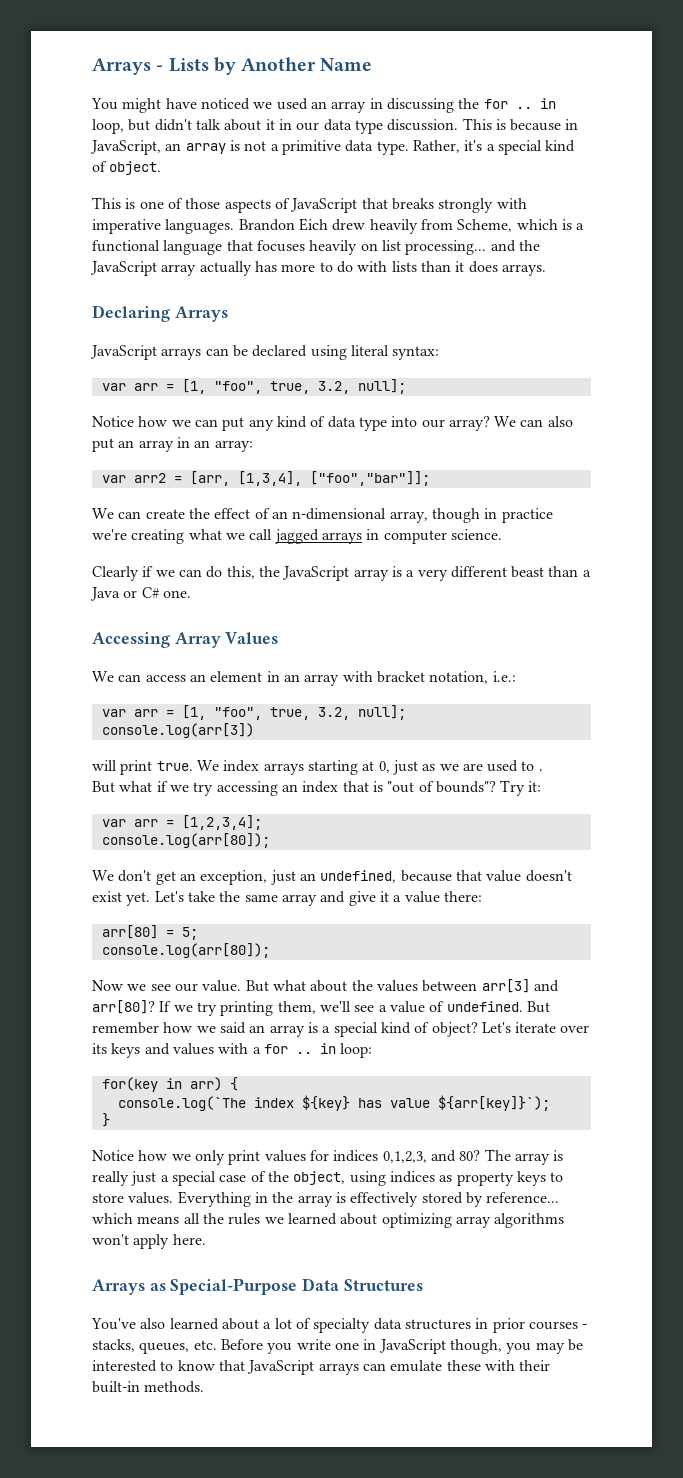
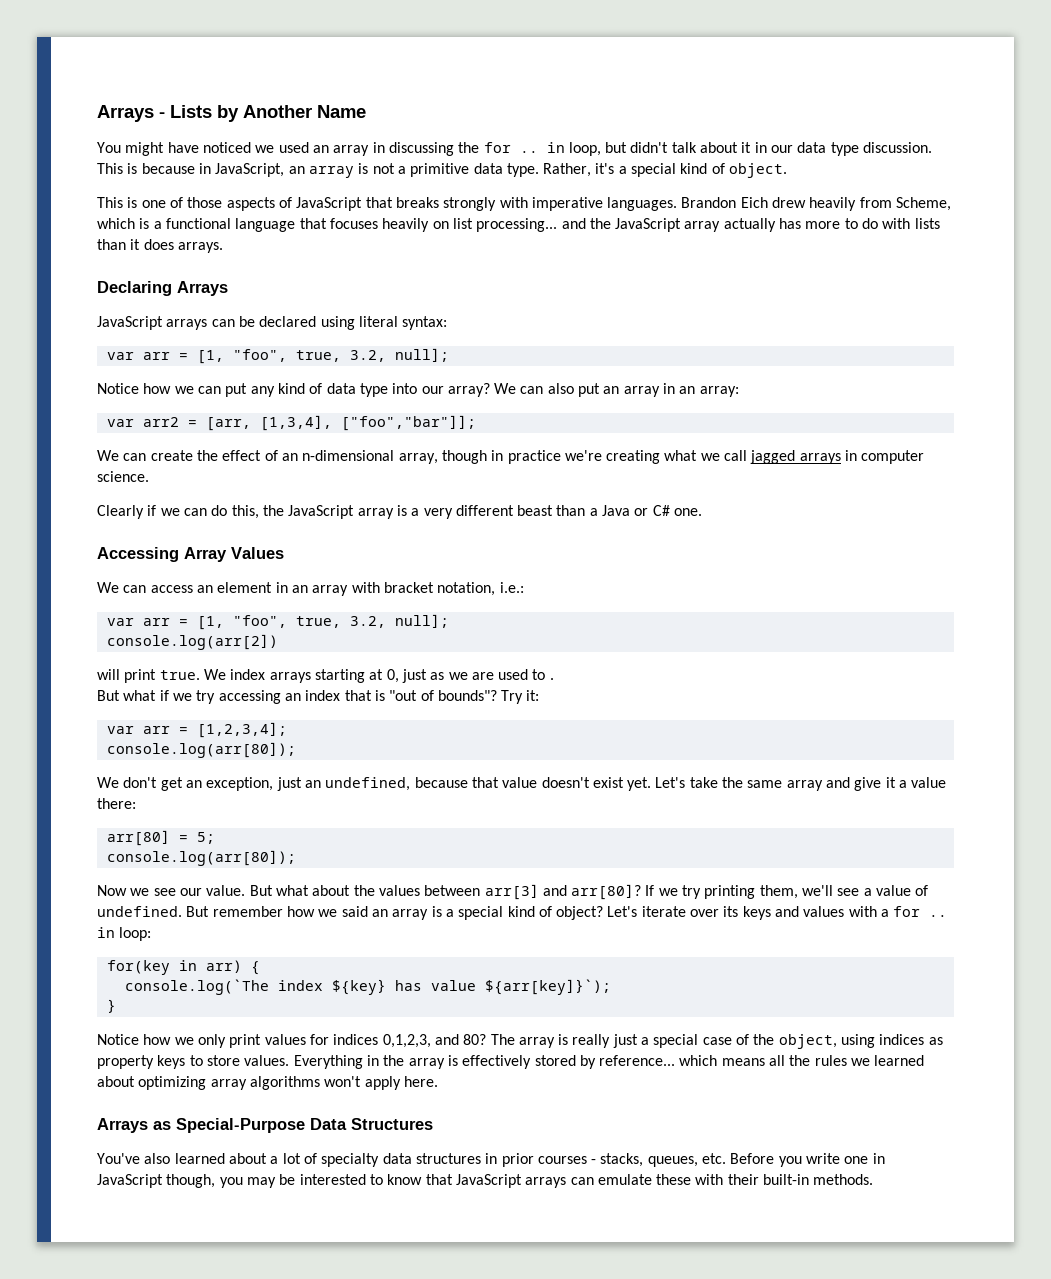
- console.log(arr[3])
+ console.log(arr[2])

